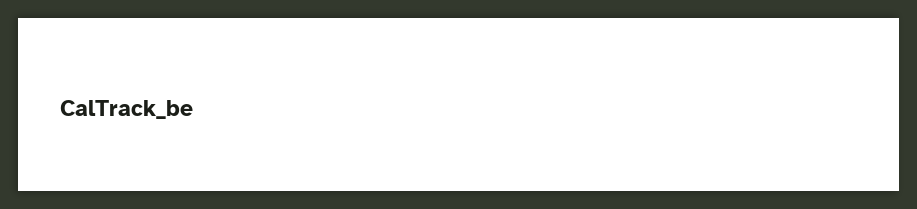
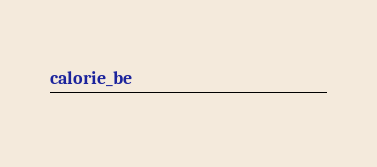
- CalTrack_be
+ calorie_be

